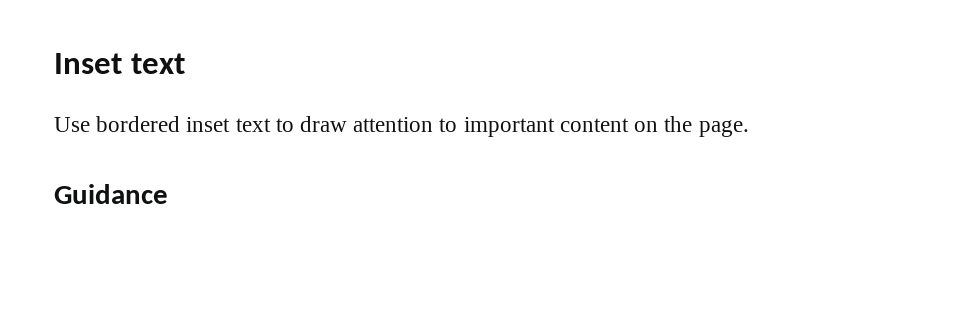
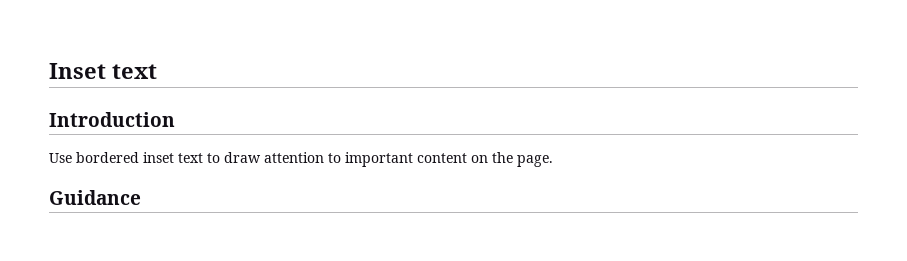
+ Introduction

